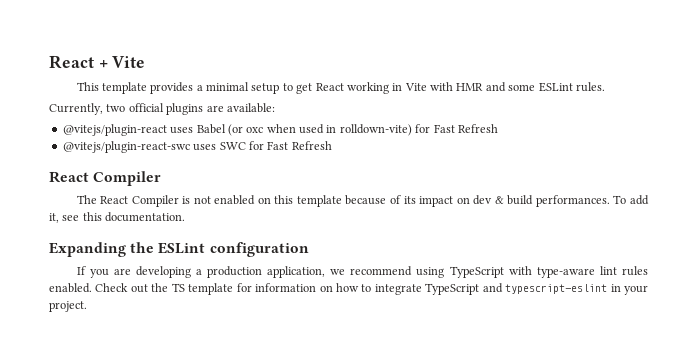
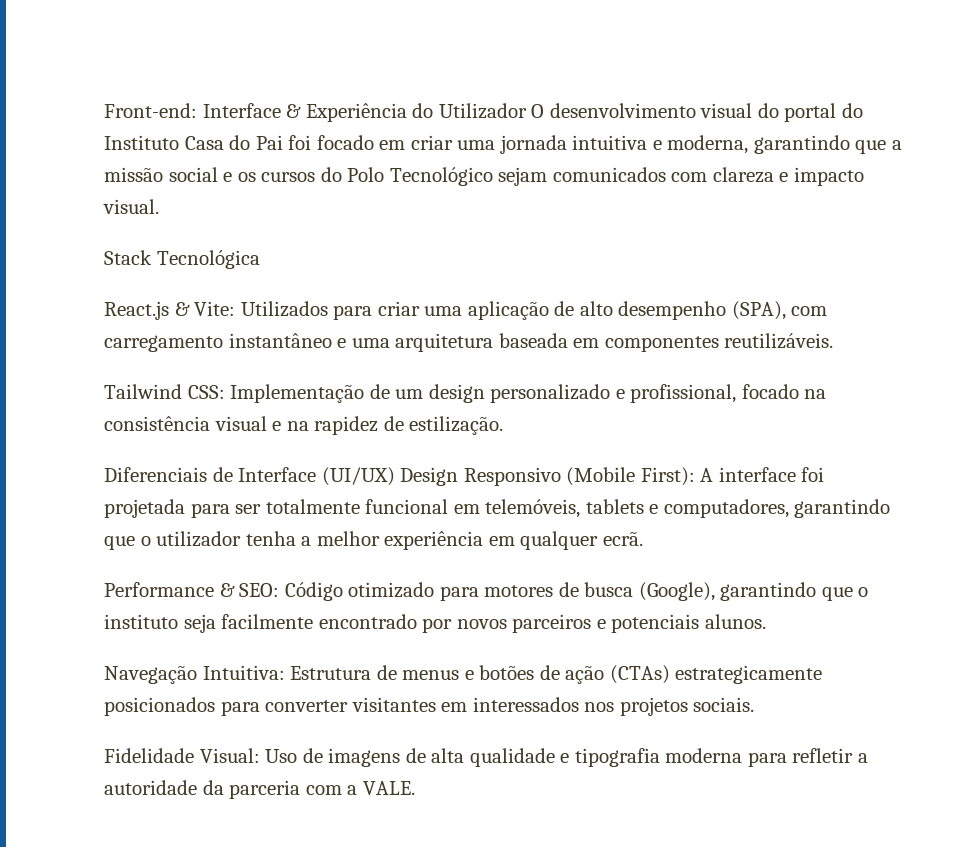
- React + Vite
- This template provides a minimal setup to get React working in Vite with HMR and some ESLint rules.
- Currently, two official plugins are available:
- @vitejs/plugin-react uses Babel (or oxc when used in rolldown-vite) for Fast Refresh
- @vitejs/plugin-react-swc uses SWC for Fast Refresh
- React Compiler
- The React Compiler is not enabled on this template because of its impact on dev & build performances. To add it, see this documentation.
- Expanding the ESLint configuration
- If you are developing a production application, we recommend using TypeScript with type-aware lint rules enabled. Check out the TS template for information on how to integrate TypeScript and typescript-eslint in your project.
+ Front-end: Interface & Experiência do Utilizador O desenvolvimento visual do portal do Instituto Casa do Pai foi focado em criar uma jornada intuitiva e moderna, garantindo que a missão social e os cursos do Polo Tecnológico sejam comunicados com clareza e impacto visual.
+ Stack Tecnológica
+ React.js & Vite: Utilizados para criar uma aplicação de alto desempenho (SPA), com carregamento instantâneo e uma arquitetura baseada em componentes reutilizáveis.
+ Tailwind CSS: Implementação de um design personalizado e profissional, focado na consistência visual e na rapidez de estilização.
+ Diferenciais de Interface (UI/UX) Design Responsivo (Mobile First): A interface foi projetada para ser totalmente funcional em telemóveis, tablets e computadores, garantindo que o utilizador tenha a melhor experiência em qualquer ecrã.
+ Performance & SEO: Código otimizado para motores de busca (Google), garantindo que o instituto seja facilmente encontrado por novos parceiros e potenciais alunos.
+ Navegação Intuitiva: Estrutura de menus e botões de ação (CTAs) estrategicamente posicionados para converter visitantes em interessados nos projetos sociais.
+ Fidelidade Visual: Uso de imagens de alta qualidade e tipografia moderna para refletir a autoridade da parceria com a VALE.

